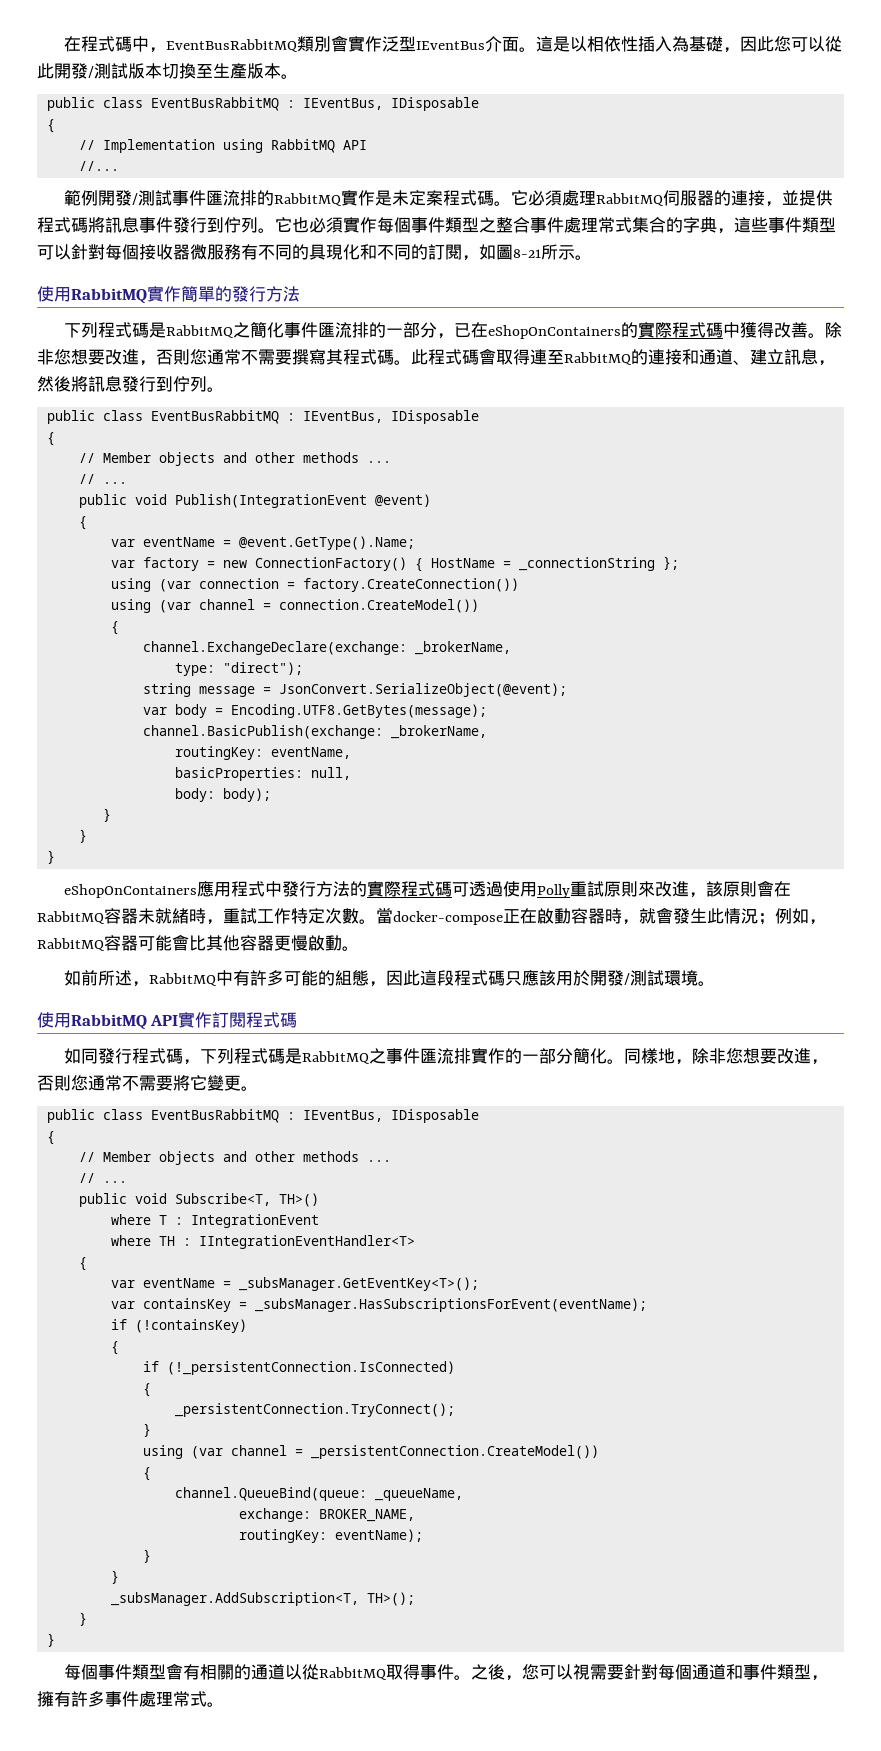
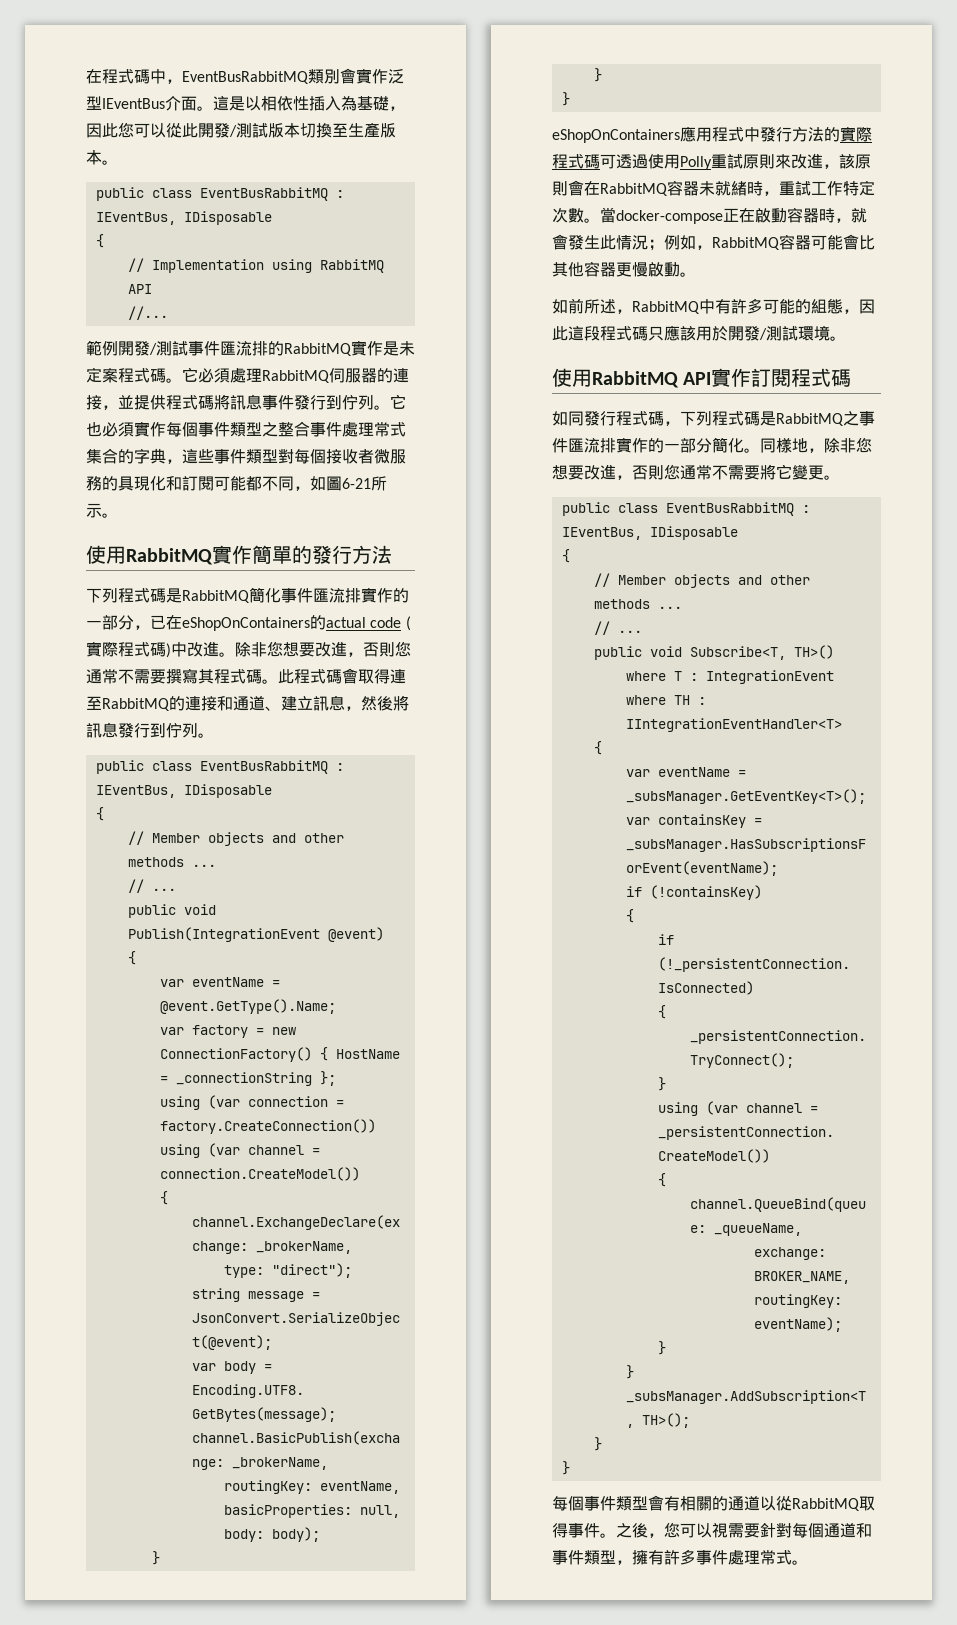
- 它也必須實作每個事件類型之整合事件處理常式集合的字典，這些事件類型可以針對每個接收器微服務有不同的具現化和不同的訂閱，如圖8-21所示。
+ 它也必須實作每個事件類型之整合事件處理常式集合的字典，這些事件類型對每個接收者微服務的具現化和訂閱可能都不同，如圖6-21所示。
- 下列程式碼是RabbitMQ之簡化事件匯流排的一部分，已在eShopOnContainers的實際程式碼中獲得改善。
+ 下列程式碼是RabbitMQ簡化事件匯流排實作的一部分，已在eShopOnContainers的actual code (實際程式碼)中改進。

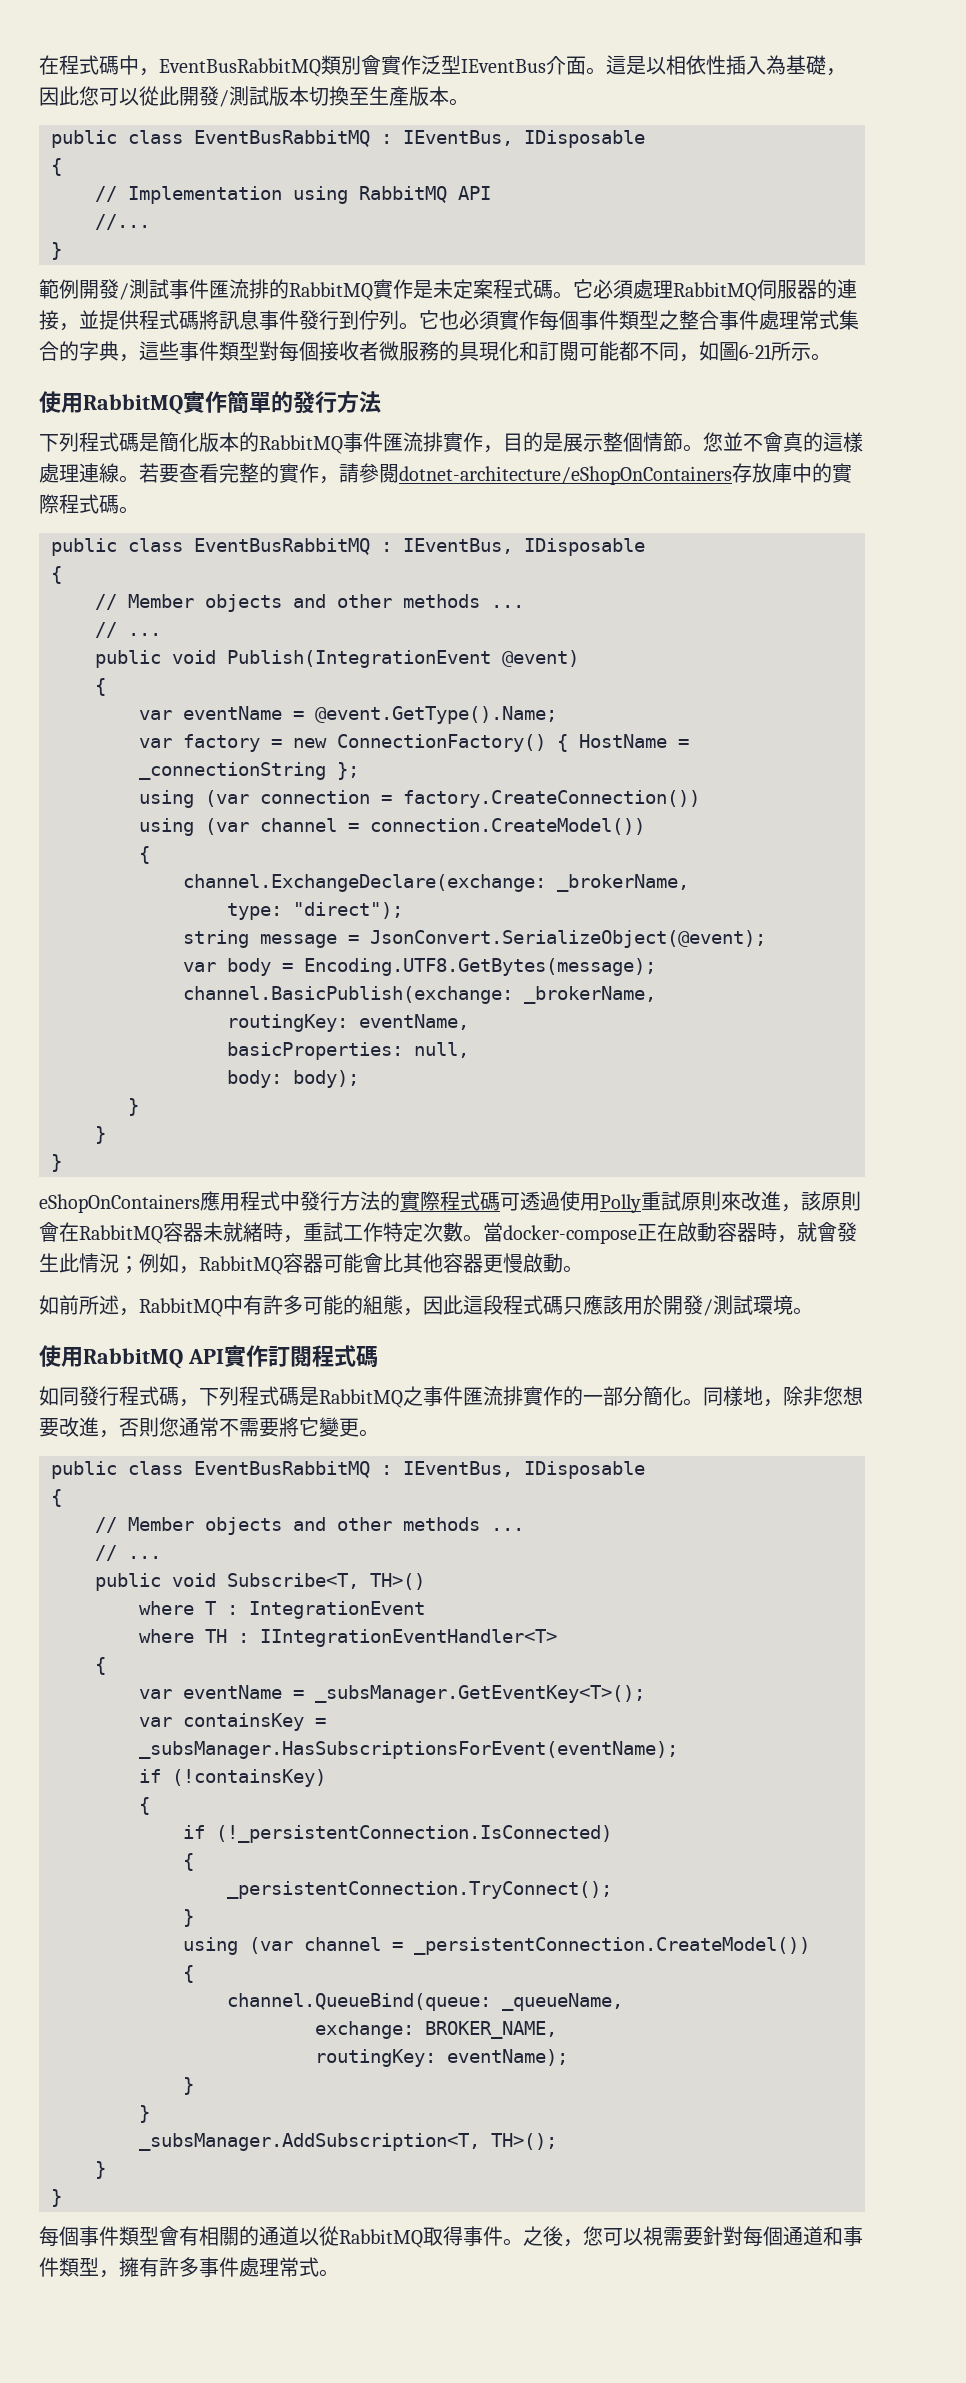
  //...
+ }
- 下列程式碼是RabbitMQ簡化事件匯流排實作的一部分，已在eShopOnContainers的actual code (實際程式碼)中改進。除非您想要改進，否則您通常不需要撰寫其程式碼。此程式碼會取得連至RabbitMQ的連接和通道、建立訊息，然後將訊息發行到佇列。
+ 下列程式碼是簡化版本的RabbitMQ事件匯流排實作，目的是展示整個情節。您並不會真的這樣處理連線。若要查看完整的實作，請參閱dotnet-architecture/eShopOnContainers存放庫中的實際程式碼。

